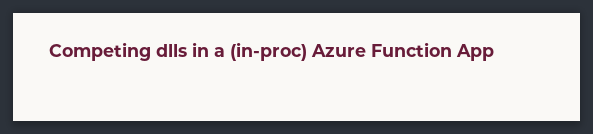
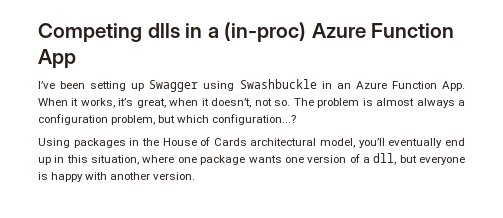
+ Iʼve been setting up Swagger using Swashbuckle in an Azure Function App. When it works, itʼs great, when it doesnʼt, not so. The problem is almost always a configuration problem, but which configuration...?
+ Using packages in the House of Cards architectural model, youʼll eventually end up in this situation, where one package wants one version of a dll, but everyone is happy with another version.

